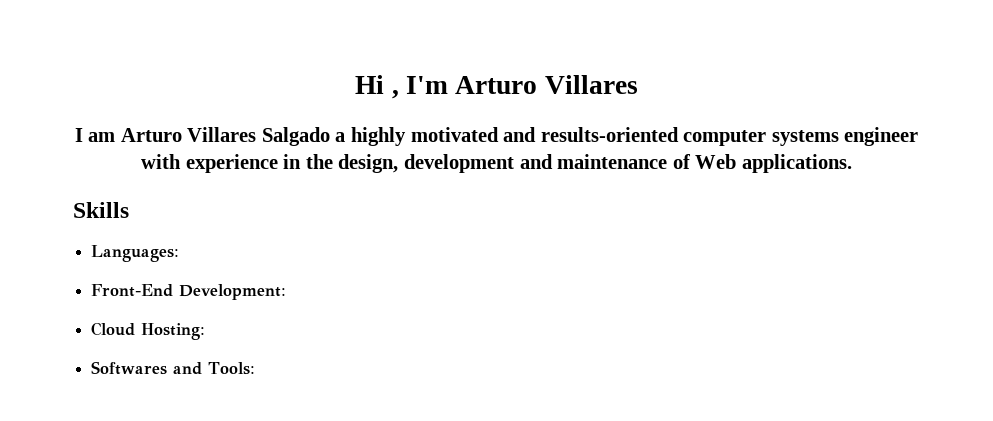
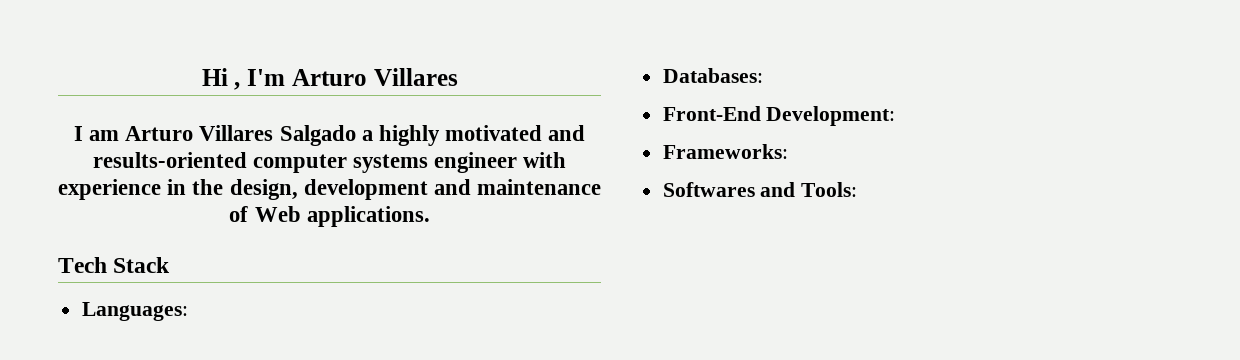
- Skills
+ Tech Stack
+ Databases:
- Cloud Hosting:
+ Frameworks:

